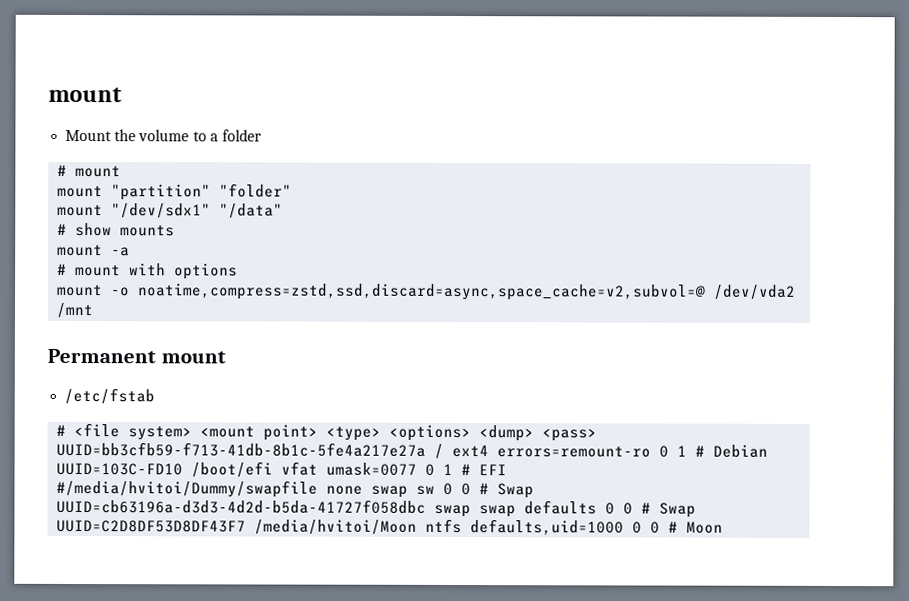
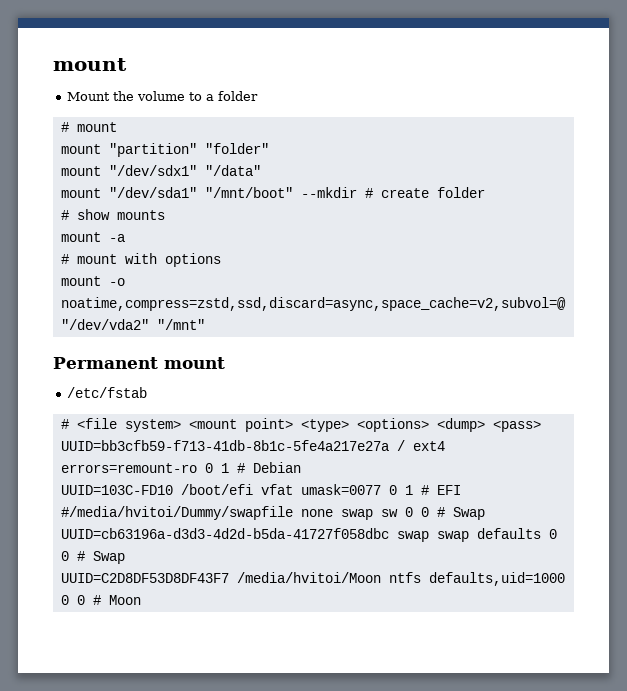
+ mount "/dev/sda1" "/mnt/boot" --mkdir # create folder
- mount -o noatime,compress=zstd,ssd,discard=async,space_cache=v2,subvol=@ /dev/vda2 /mnt
+ mount -o noatime,compress=zstd,ssd,discard=async,space_cache=v2,subvol=@ "/dev/vda2" "/mnt"

